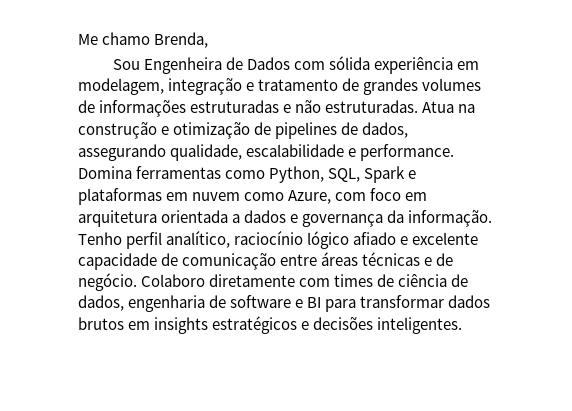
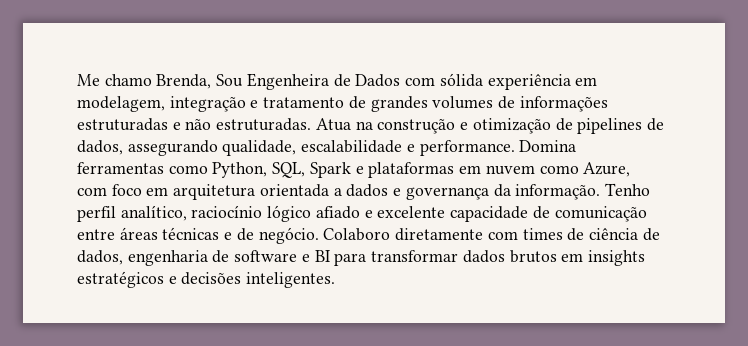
- Me chamo Brenda,
- Sou Engenheira de Dados com sólida experiência em modelagem, integração e tratamento de grandes volumes de informações estruturadas e não estruturadas.
+ Me chamo Brenda, Sou Engenheira de Dados com sólida experiência em modelagem, integração e tratamento de grandes volumes de informações estruturadas e não estruturadas.

